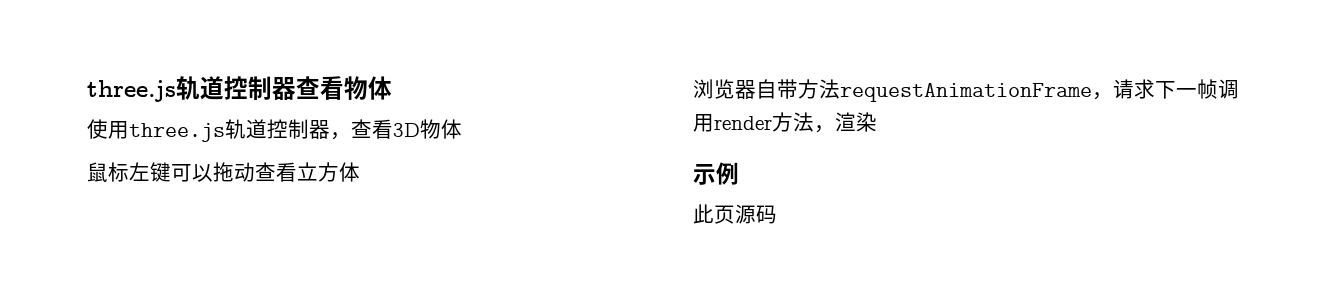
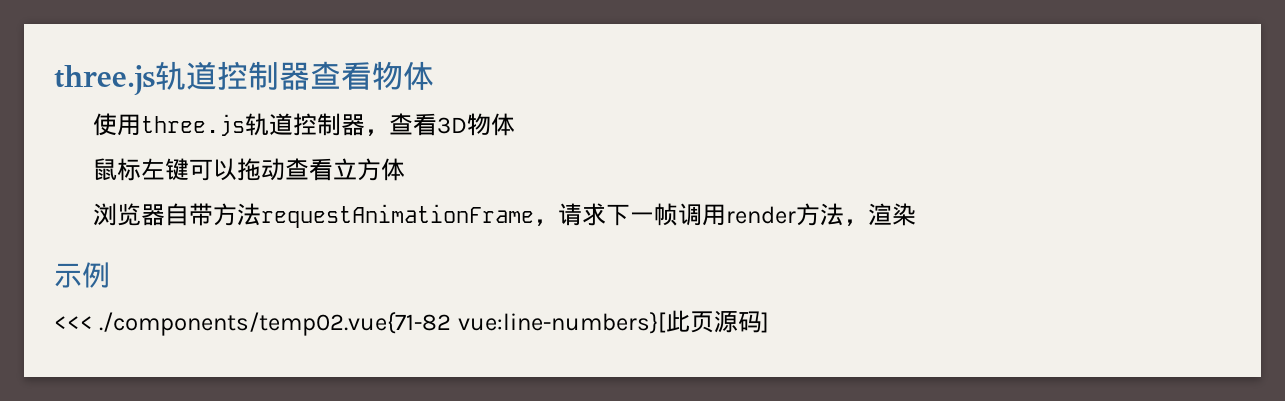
- 此页源码
+ <<< ./components/temp02.vue{71-82 vue:line-numbers}[此页源码]

